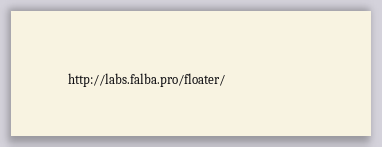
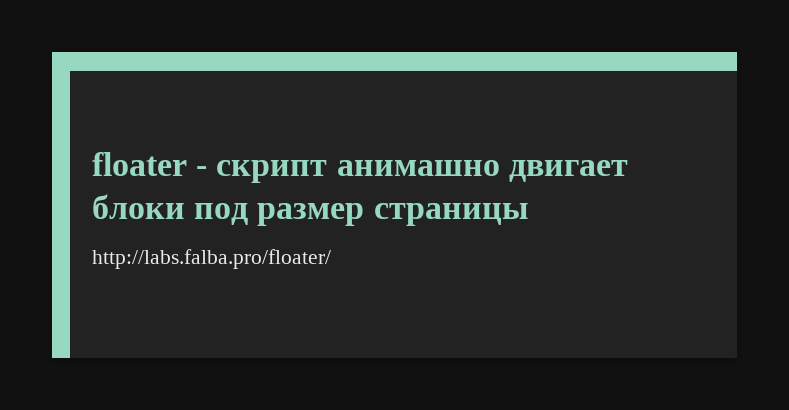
+ floater - скрипт анимашно двигает блоки под размер страницы

